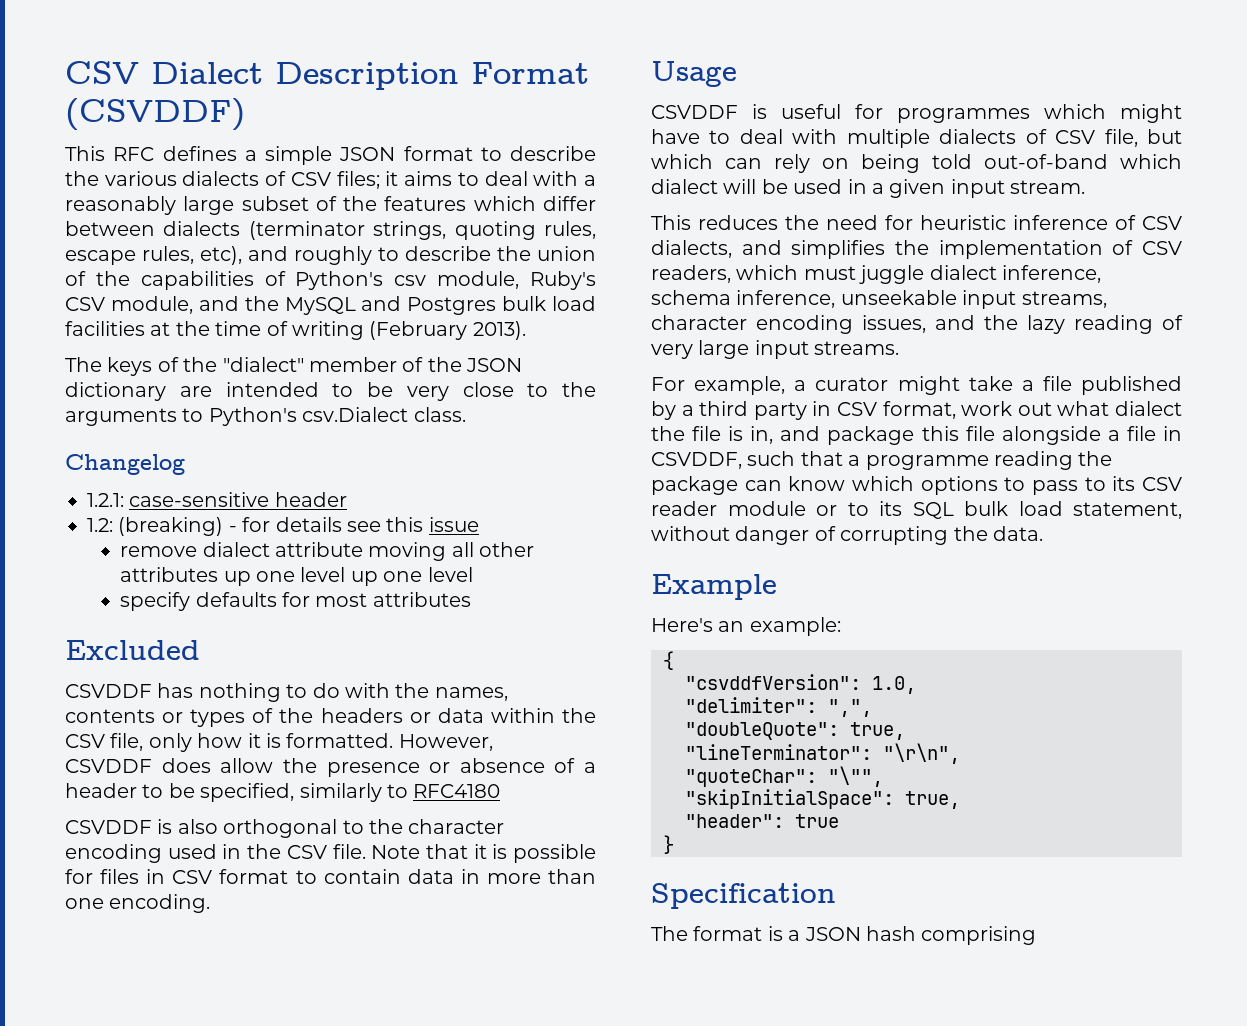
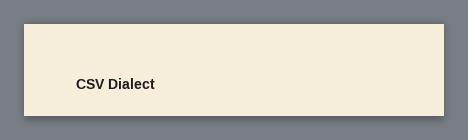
- CSV Dialect Description Format (CSVDDF)
- This RFC defines a simple JSON format to describe the various dialects of CSV files; it aims to deal with a reasonably large subset of the features which differ between dialects (terminator strings, quoting rules, escape rules, etc), and roughly to describe the union of the capabilities of Python's csv module, Ruby's CSV module, and the MySQL and Postgres bulk load facilities at the time of writing (February 2013).
- The keys of the "dialect" member of the JSON dictionary are intended to be very close to the arguments to Python's csv.Dialect class.
- Changelog
- 1.2.1: case-sensitive header
- 1.2: (breaking) - for details see this issue
- remove dialect attribute moving all other attributes up one level up one level
- specify defaults for most attributes
- Excluded
- CSVDDF has nothing to do with the names, contents or types of the headers or data within the CSV file, only how it is formatted. However,
- CSVDDF does allow the presence or absence of a header to be specified, similarly to RFC4180
- CSVDDF is also orthogonal to the character encoding used in the CSV file. Note that it is possible for files in CSV format to contain data in more than one encoding.
- Usage
- CSVDDF is useful for programmes which might have to deal with multiple dialects of CSV file, but which can rely on being told out-of-band which dialect will be used in a given input stream.
- This reduces the need for heuristic inference of CSV dialects, and simplifies the implementation of CSV readers, which must juggle dialect inference, schema inference, unseekable input streams, character encoding issues, and the lazy reading of very large input streams.
- For example, a curator might take a file published by a third party in CSV format, work out what dialect the file is in, and package this file alongside a file in CSVDDF, such that a programme reading the package can know which options to pass to its CSV reader module or to its SQL bulk load statement, without danger of corrupting the data.
- Example
- Here's an example:
- {
- "csvddfVersion": 1.0,
- "delimiter": ",",
- "doubleQuote": true,
- "lineTerminator": "\r\n",
- "quoteChar": "\"",
- "skipInitialSpace": true,
- "header": true
- }
- Specification
- The format is a JSON hash comprising
+ CSV Dialect

